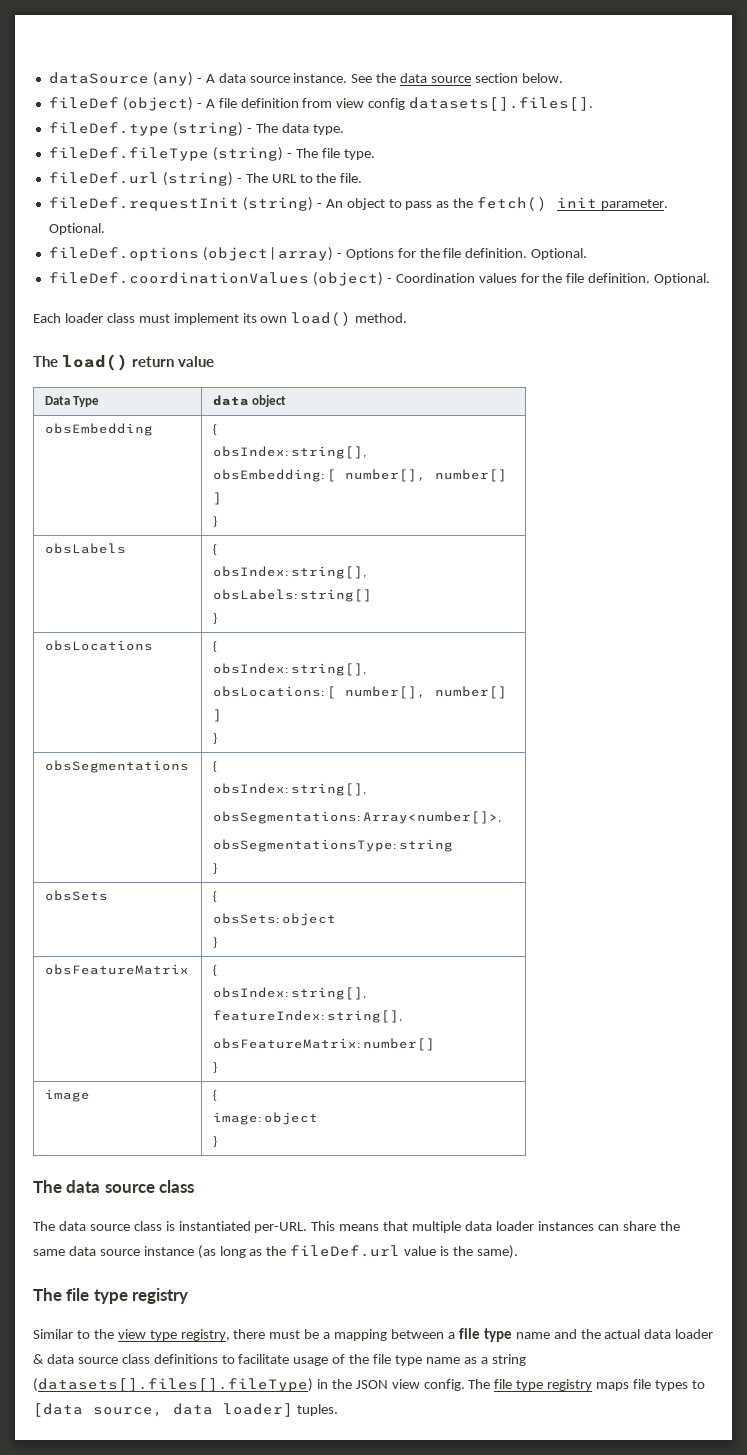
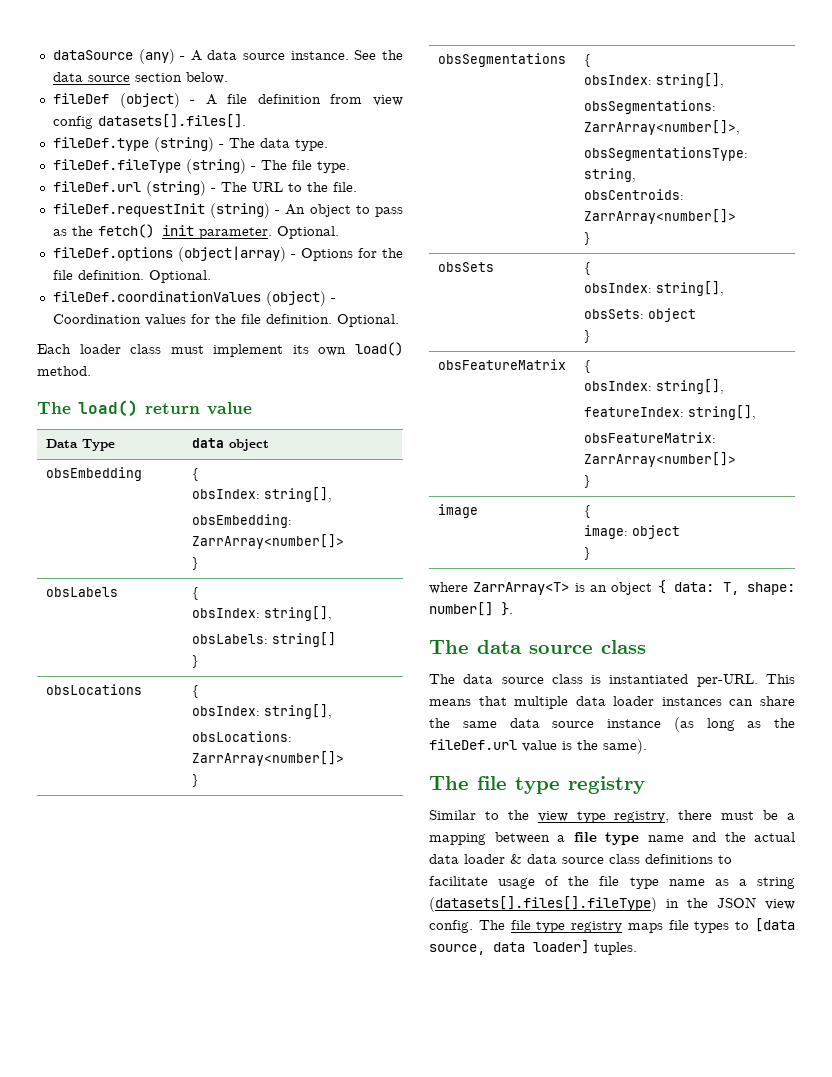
  obsEmbedding | {
  obsIndex: string[],
- obsEmbedding: [ number[], number[] ]
+ obsEmbedding: ZarrArray<number[]>
  obsLocations | {
  obsIndex: string[],
- obsLocations: [ number[], number[] ]
+ obsLocations: ZarrArray<number[]>
  obsSegmentations | {
  obsIndex: string[],
- obsSegmentations: Array<number[]>,
- obsSegmentationsType: string
+ obsSegmentations: ZarrArray<number[]>,
+ obsSegmentationsType: string,
+ obsCentroids: ZarrArray<number[]>
  obsSets | {
+ obsIndex: string[],
  obsFeatureMatrix | {
  obsIndex: string[],
  featureIndex: string[],
- obsFeatureMatrix: number[]
+ obsFeatureMatrix: ZarrArray<number[]>
+ where ZarrArray<T> is an object { data: T, shape: number[] }.

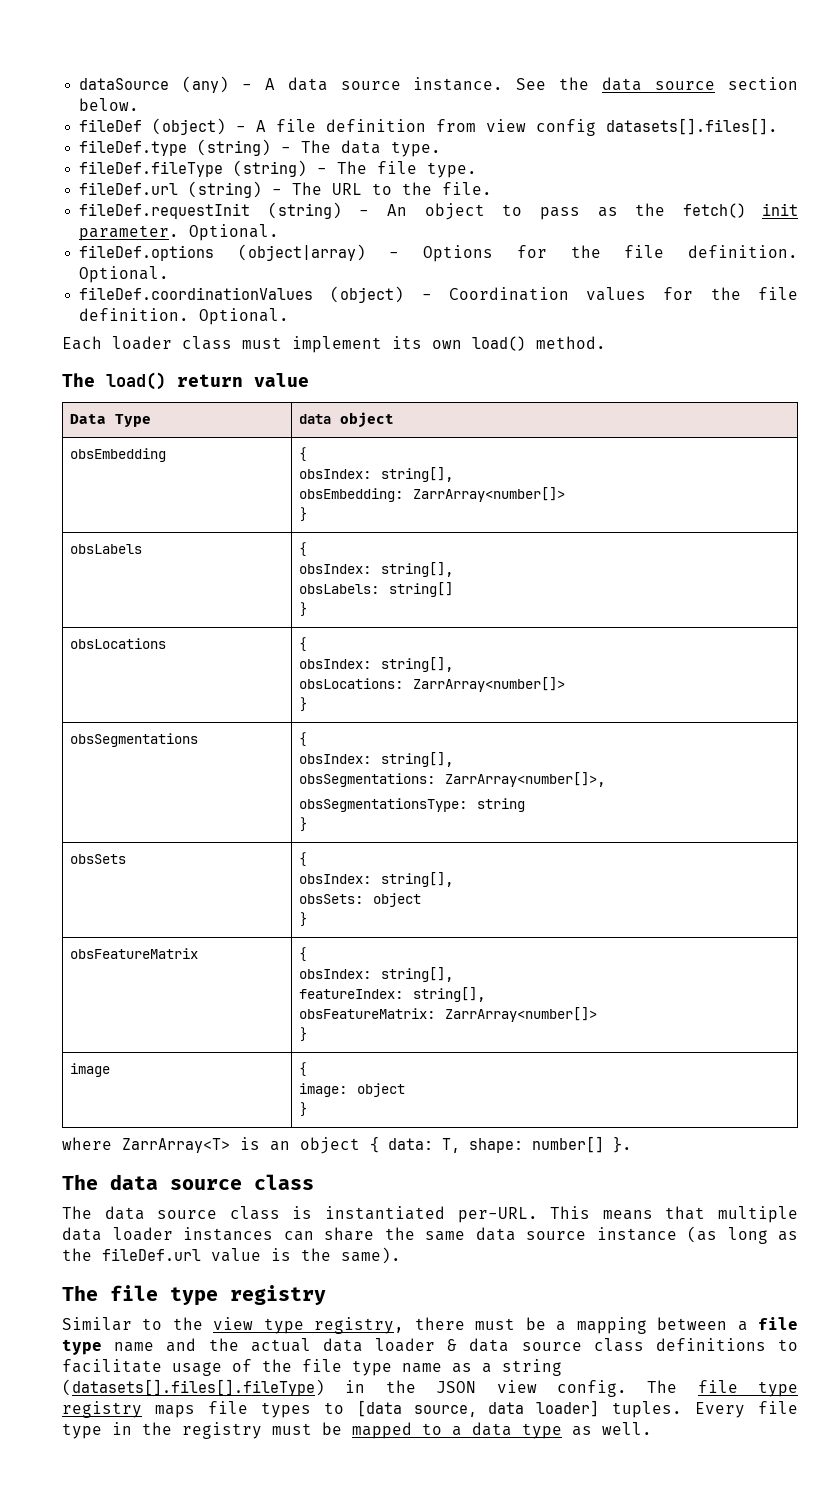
  obsSegmentations | {
  obsIndex: string[],
  obsSegmentations: ZarrArray<number[]>,
- obsSegmentationsType: string,
- obsCentroids: ZarrArray<number[]>
+ obsSegmentationsType: string
+ Every file type in the registry must be mapped to a data type as well.

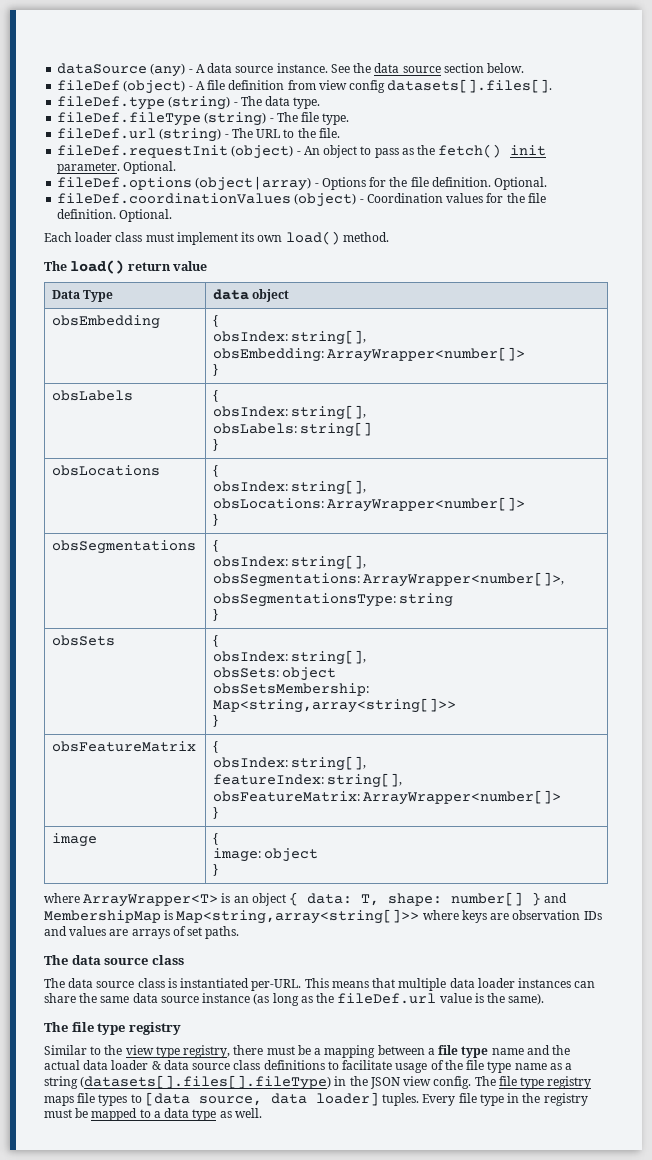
- fileDef.requestInit (string) - An object to pass as the fetch() init parameter.
+ fileDef.requestInit (object) - An object to pass as the fetch() init parameter.
  obsEmbedding | {
  obsIndex: string[],
- obsEmbedding: ZarrArray<number[]>
+ obsEmbedding: ArrayWrapper<number[]>
  obsLocations | {
  obsIndex: string[],
- obsLocations: ZarrArray<number[]>
+ obsLocations: ArrayWrapper<number[]>
  obsSegmentations | {
  obsIndex: string[],
- obsSegmentations: ZarrArray<number[]>,
+ obsSegmentations: ArrayWrapper<number[]>,
  obsSets | {
  obsIndex: string[],
  obsSets: object
+ obsSetsMembership: Map<string,array<string[]>>
  obsFeatureMatrix | {
  obsIndex: string[],
  featureIndex: string[],
- obsFeatureMatrix: ZarrArray<number[]>
+ obsFeatureMatrix: ArrayWrapper<number[]>
- where ZarrArray<T> is an object { data: T, shape: number[] }.
+ where ArrayWrapper<T> is an object { data: T, shape: number[] } and MembershipMap is Map<string,array<string[]>> where keys are observation IDs and values are arrays of set paths.

